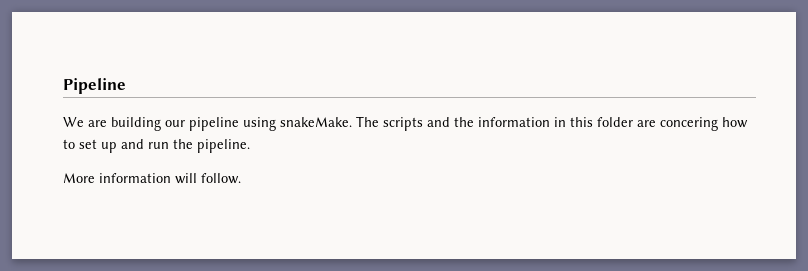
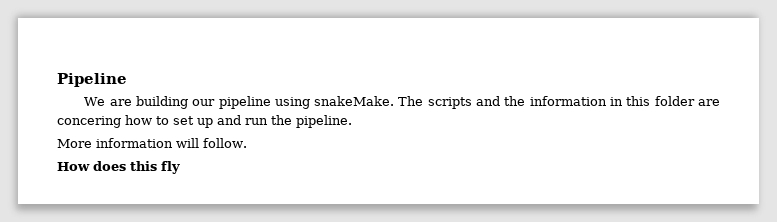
+ How does this fly

